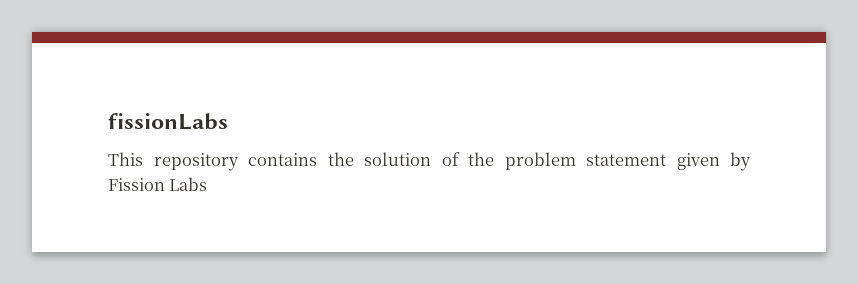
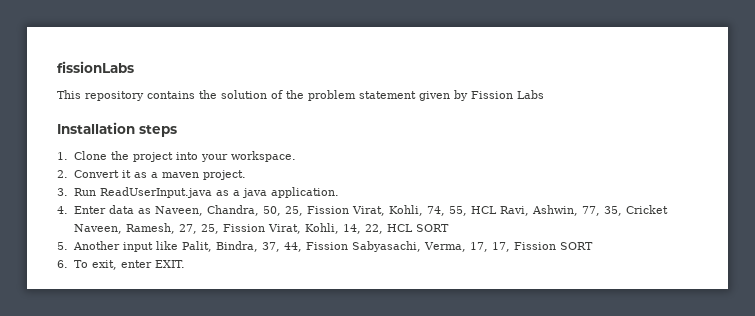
+ Installation steps
+ 1. Clone the project into your workspace.
+ 2. Convert it as a maven project.
+ 3. Run ReadUserInput.java as a java application.
+ 4. Enter data as Naveen, Chandra, 50, 25, Fission Virat, Kohli, 74, 55, HCL Ravi, Ashwin, 77, 35, Cricket Naveen, Ramesh, 27, 25, Fission Virat, Kohli, 14, 22, HCL SORT
+ 5. Another input like Palit, Bindra, 37, 44, Fission Sabyasachi, Verma, 17, 17, Fission SORT
+ 6. To exit, enter EXIT.

